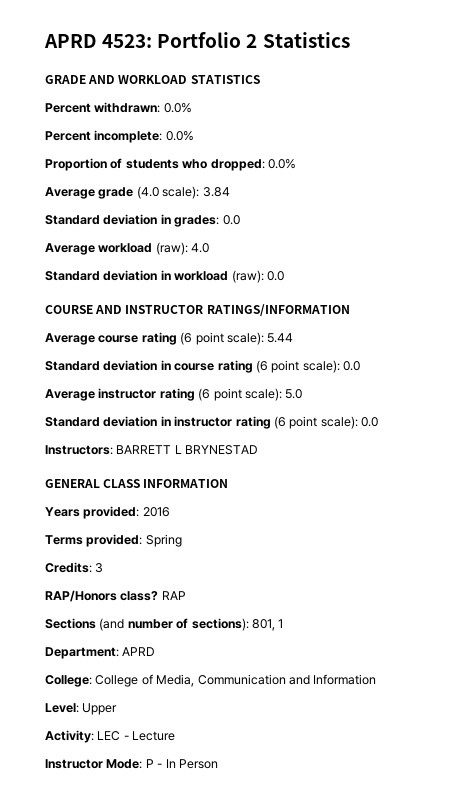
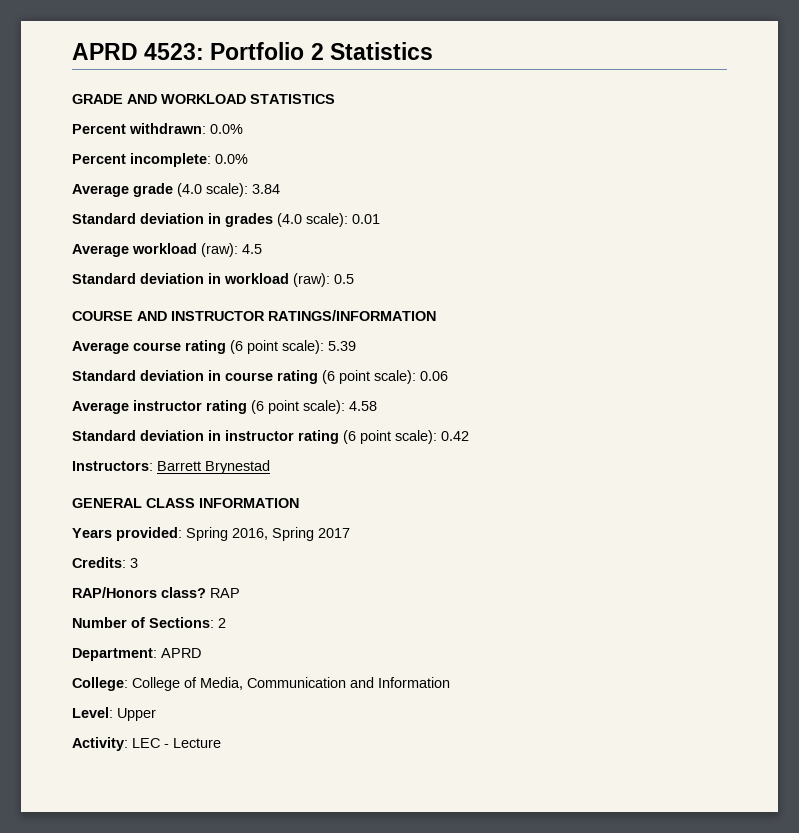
- Proportion of students who dropped: 0.0%
- Standard deviation in grades: 0.0
+ Standard deviation in grades (4.0 scale): 0.01
- Average workload (raw): 4.0
+ Average workload (raw): 4.5
- Standard deviation in workload (raw): 0.0
+ Standard deviation in workload (raw): 0.5
- Average course rating (6 point scale): 5.44
+ Average course rating (6 point scale): 5.39
- Standard deviation in course rating (6 point scale): 0.0
+ Standard deviation in course rating (6 point scale): 0.06
- Average instructor rating (6 point scale): 5.0
+ Average instructor rating (6 point scale): 4.58
- Standard deviation in instructor rating (6 point scale): 0.0
+ Standard deviation in instructor rating (6 point scale): 0.42
- Instructors: BARRETT L BRYNESTAD
+ Instructors: Barrett Brynestad
- Years provided: 2016
- Terms provided: Spring
+ Years provided: Spring 2016, Spring 2017
- Sections (and number of sections): 801, 1
+ Number of Sections: 2
- Instructor Mode: P - In Person

